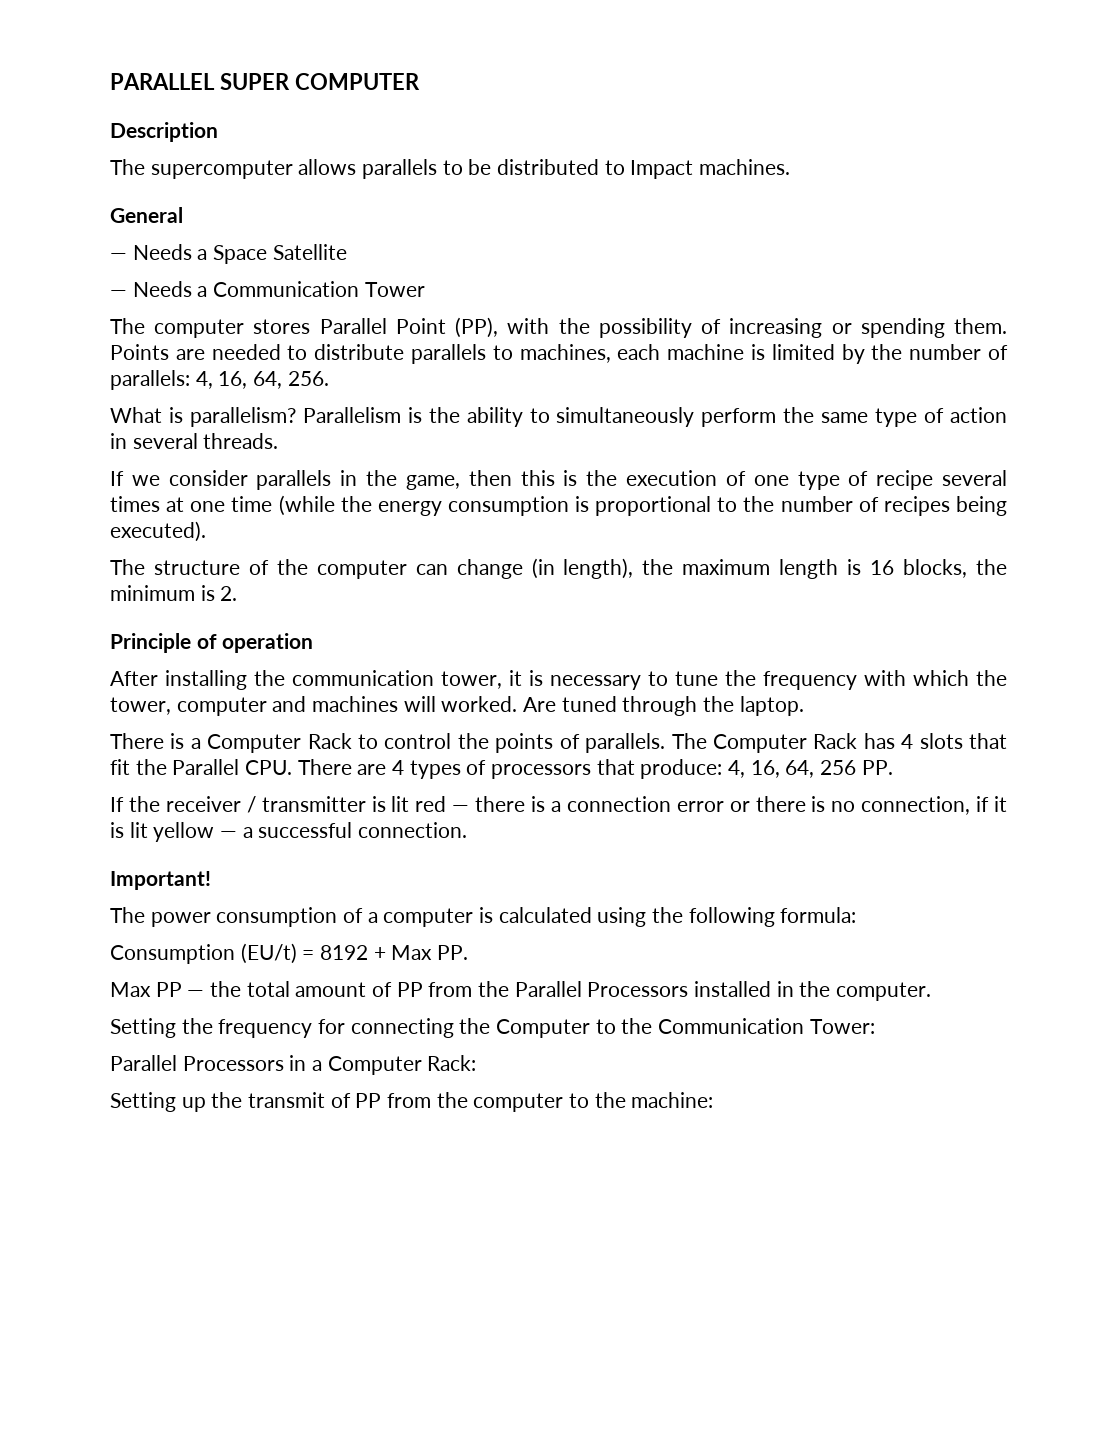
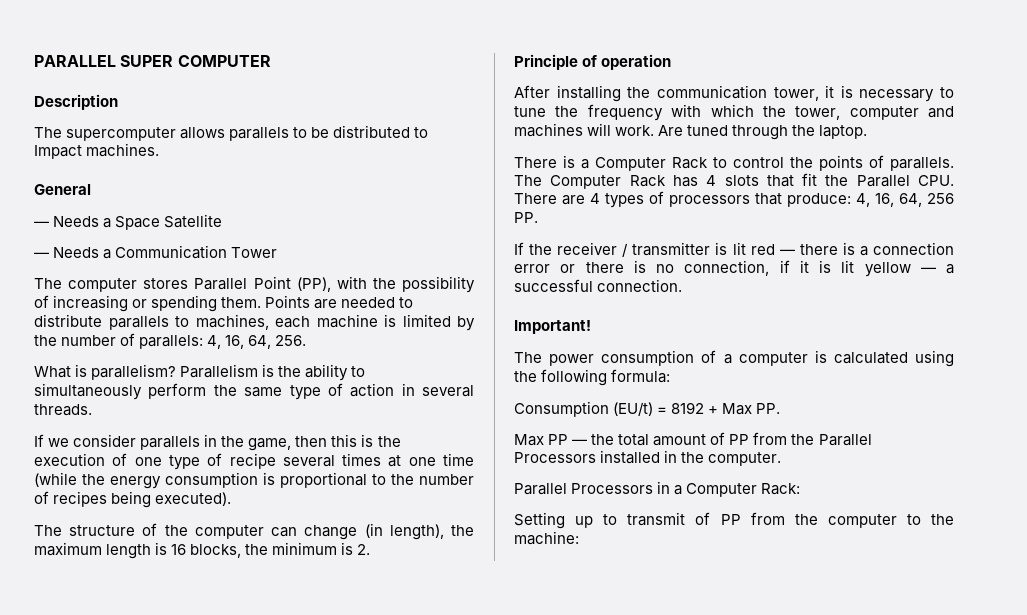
- After installing the communication tower, it is necessary to tune the frequency with which the tower, computer and machines will worked.
+ After installing the communication tower, it is necessary to tune the frequency with which the tower, computer and machines will work.
- Setting the frequency for connecting the Computer to the Communication Tower:
- Setting up the transmit of PP from the computer to the machine:
+ Setting up to transmit of PP from the computer to the machine:

